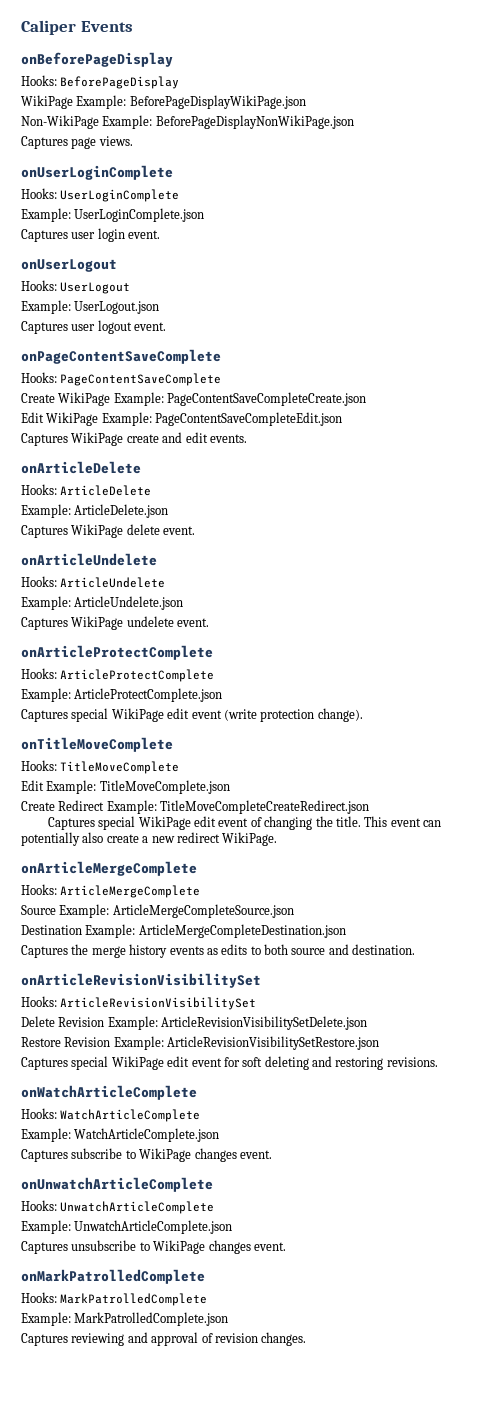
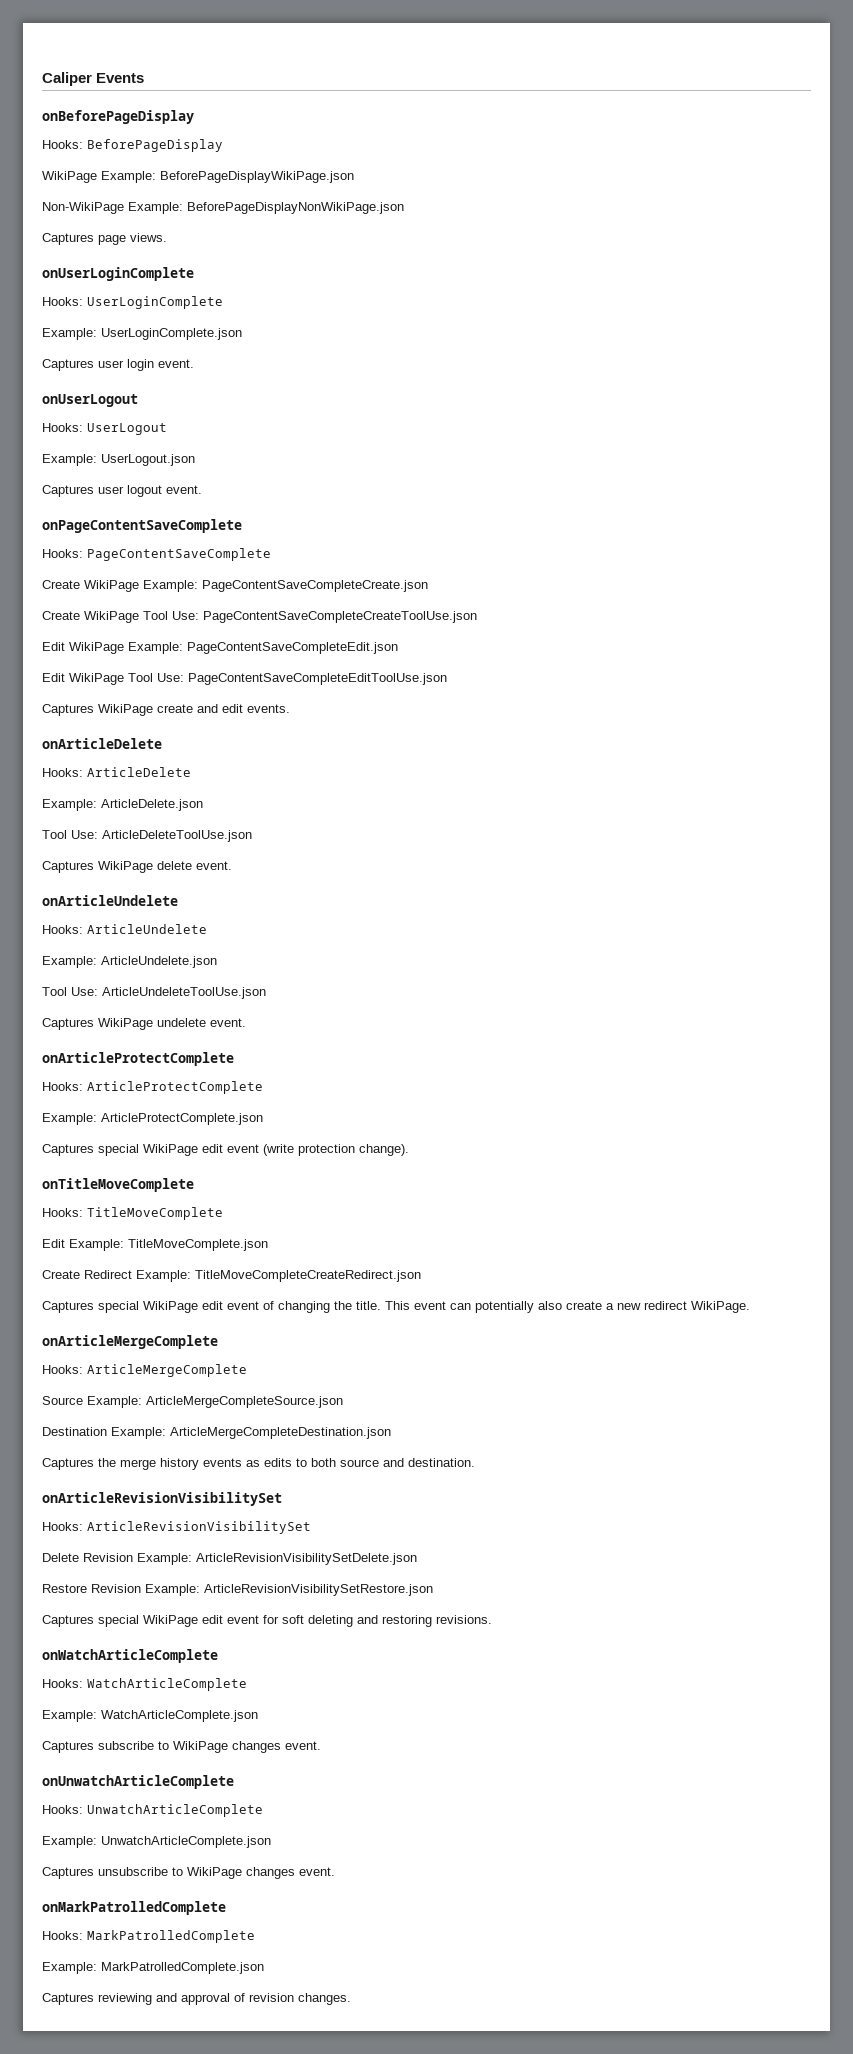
+ Create WikiPage Tool Use: PageContentSaveCompleteCreateToolUse.json
+ Edit WikiPage Tool Use: PageContentSaveCompleteEditToolUse.json
+ Tool Use: ArticleDeleteToolUse.json
+ Tool Use: ArticleUndeleteToolUse.json

